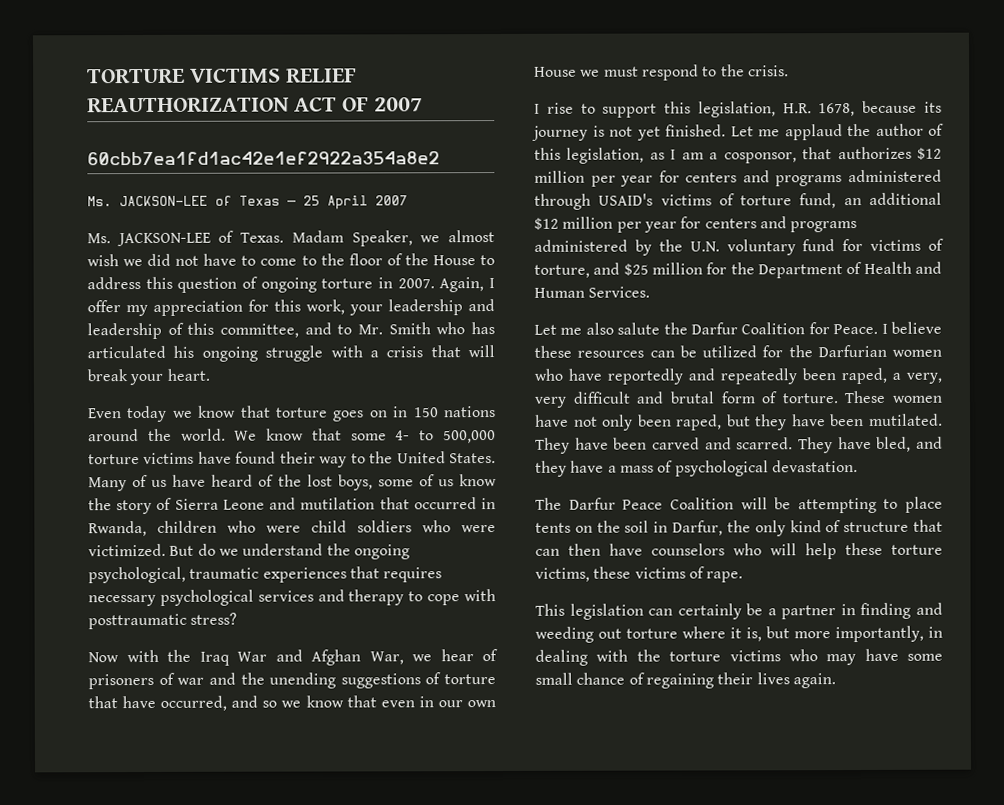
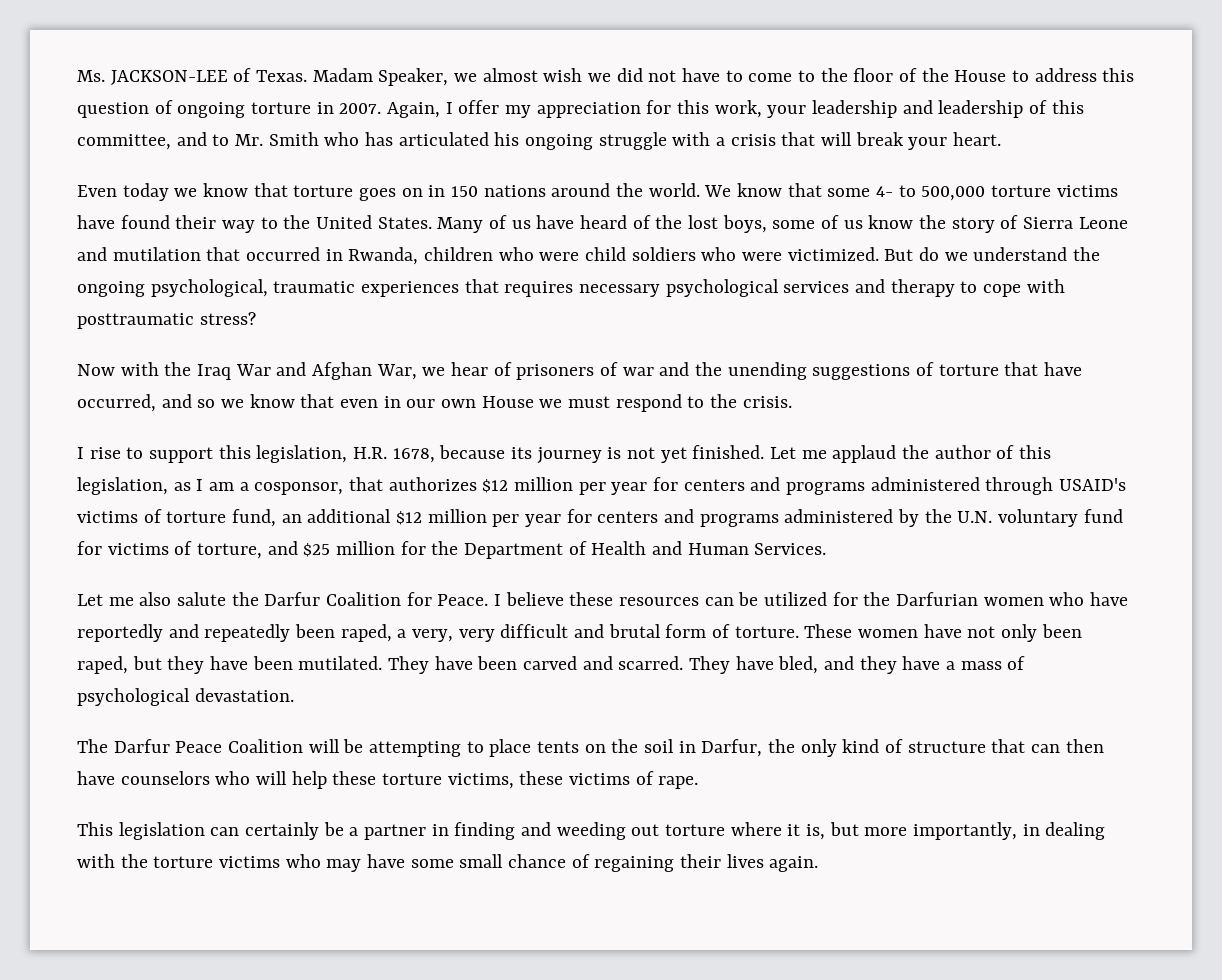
- TORTURE VICTIMS RELIEF REAUTHORIZATION ACT OF 2007
- 60cbb7ea1fd1ac42e1ef2922a354a8e2
- Ms. JACKSON-LEE of Texas — 25 April 2007

